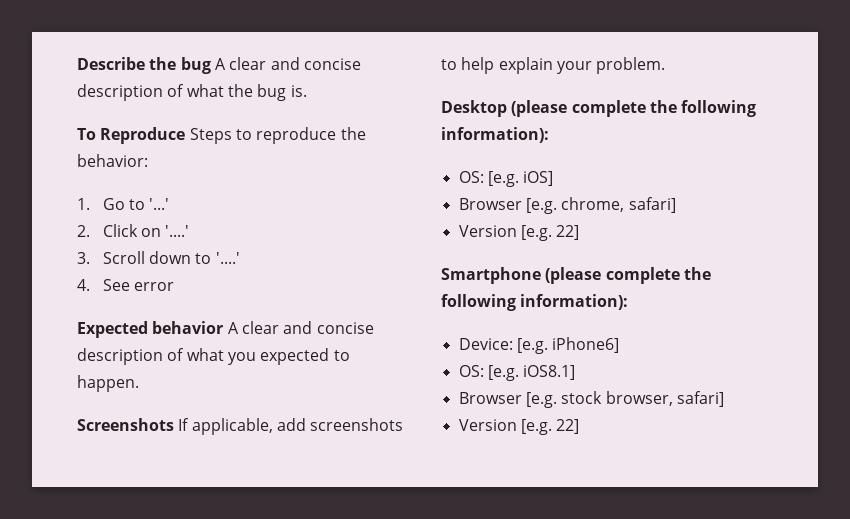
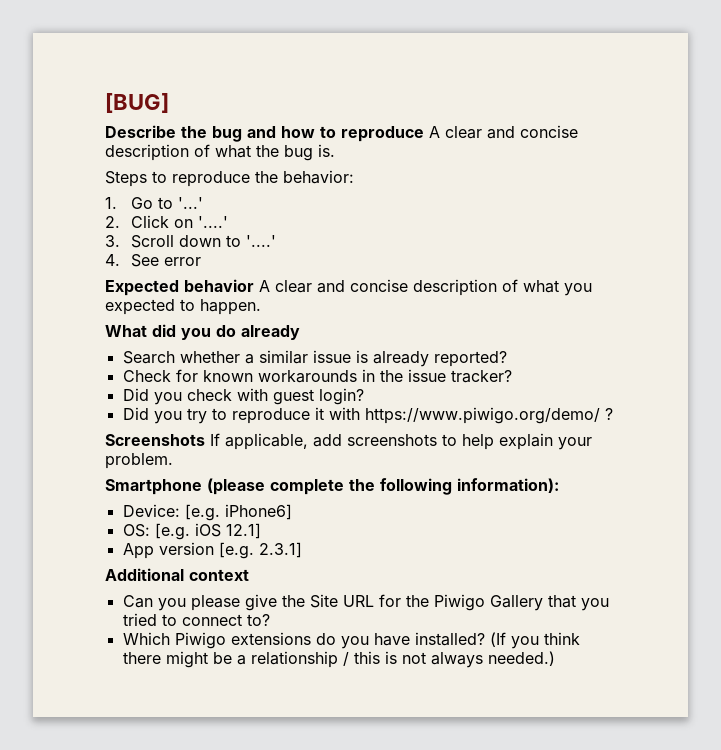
+ [BUG]
- Describe the bug A clear and concise description of what the bug is.
+ Describe the bug and how to reproduce A clear and concise description of what the bug is.
- To Reproduce Steps to reproduce the behavior:
+ Steps to reproduce the behavior:
+ What did you do already
+ Search whether a similar issue is already reported?
+ Check for known workarounds in the issue tracker?
+ Did you check with guest login?
+ Did you try to reproduce it with https://www.piwigo.org/demo/ ?
- Desktop (please complete the following information):
- OS: [e.g. iOS]
- Browser [e.g. chrome, safari]
- Version [e.g. 22]
- OS: [e.g. iOS8.1]
- Browser [e.g. stock browser, safari]
- Version [e.g. 22]
+ OS: [e.g. iOS 12.1]
+ App version [e.g. 2.3.1]
+ Additional context
+ Can you please give the Site URL for the Piwigo Gallery that you tried to connect to?
+ Which Piwigo extensions do you have installed? (If you think there might be a relationship / this is not always needed.)

